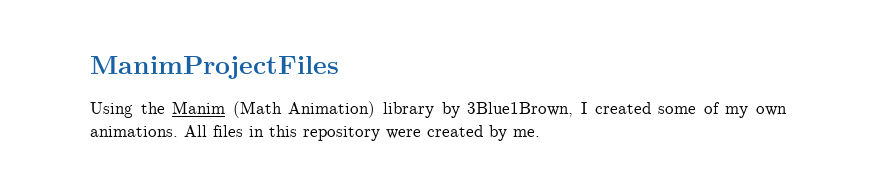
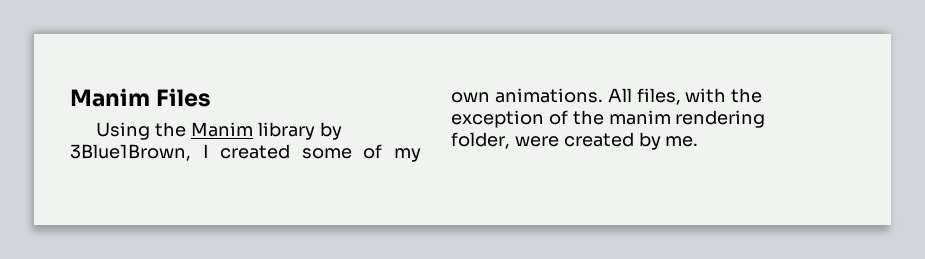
- ManimProjectFiles
+ Manim Files
- Using the Manim (Math Animation) library by 3Blue1Brown, I created some of my own animations.
+ Using the Manim library by 3Blue1Brown, I created some of my own animations.
- All files in this repository were created by me.
+ All files, with the exception of the manim rendering folder, were created by me.

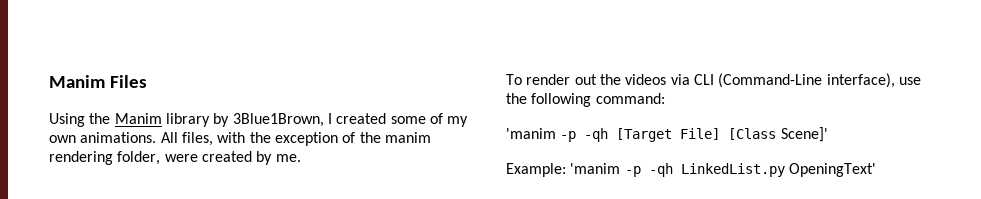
+ To render out the videos via CLI (Command-Line interface), use the following command:
+ 'manim -p -qh [Target File] [Class Scene]'
+ Example: 'manim -p -qh LinkedList.py OpeningText'

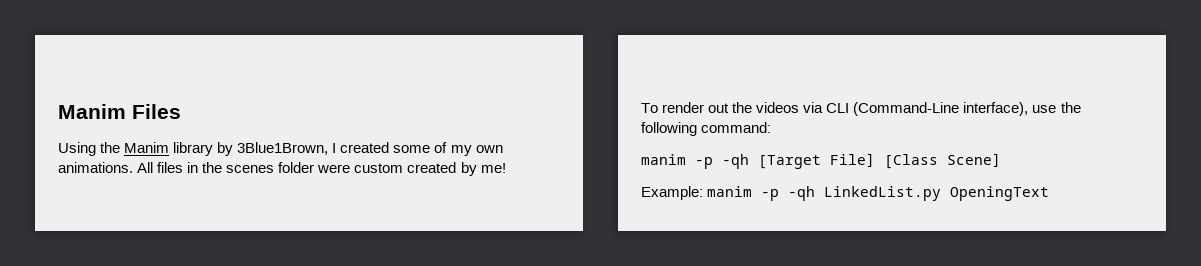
- All files, with the exception of the manim rendering folder, were created by me.
+ All files in the scenes folder were custom created by me!
- 'manim -p -qh [Target File] [Class Scene]'
+ manim -p -qh [Target File] [Class Scene]
- Example: 'manim -p -qh LinkedList.py OpeningText'
+ Example: manim -p -qh LinkedList.py OpeningText

